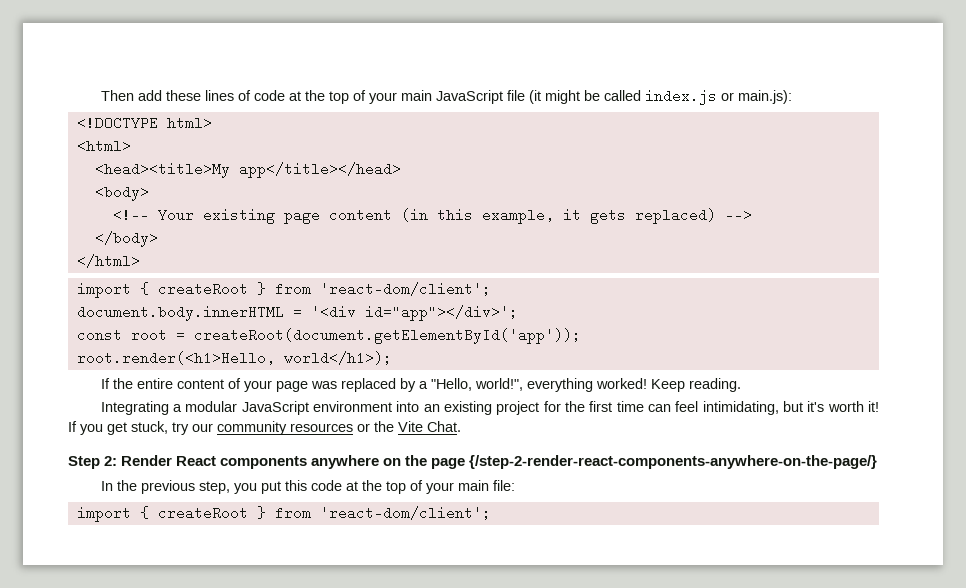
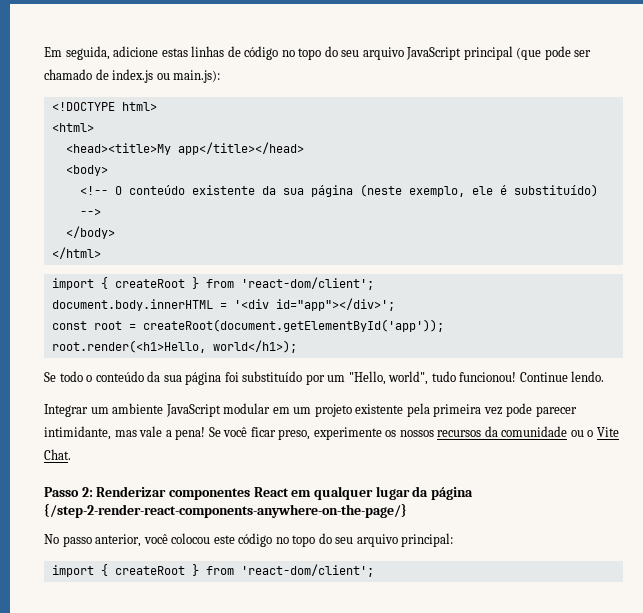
- Then add these lines of code at the top of your main JavaScript file (it might be called index.js or main.js):
+ Em seguida, adicione estas linhas de código no topo do seu arquivo JavaScript principal (que pode ser chamado de index.js ou main.js):
- <!-- Your existing page content (in this example, it gets replaced) -->
+ <!-- O conteúdo existente da sua página (neste exemplo, ele é substituído) -->
- If the entire content of your page was replaced by a "Hello, world!", everything worked! Keep reading.
- Integrating a modular JavaScript environment into an existing project for the first time can feel intimidating, but it's worth it! If you get stuck, try our community resources or the Vite Chat.
- Step 2: Render React components anywhere on the page {/step-2-render-react-components-anywhere-on-the-page/}
- In the previous step, you put this code at the top of your main file:
+ Se todo o conteúdo da sua página foi substituído por um "Hello, world", tudo funcionou! Continue lendo.
+ Integrar um ambiente JavaScript modular em um projeto existente pela primeira vez pode parecer intimidante, mas vale a pena! Se você ficar preso, experimente os nossos recursos da comunidade ou o Vite Chat.
+ Passo 2: Renderizar componentes React em qualquer lugar da página {/step-2-render-react-components-anywhere-on-the-page/}
+ No passo anterior, você colocou este código no topo do seu arquivo principal:

